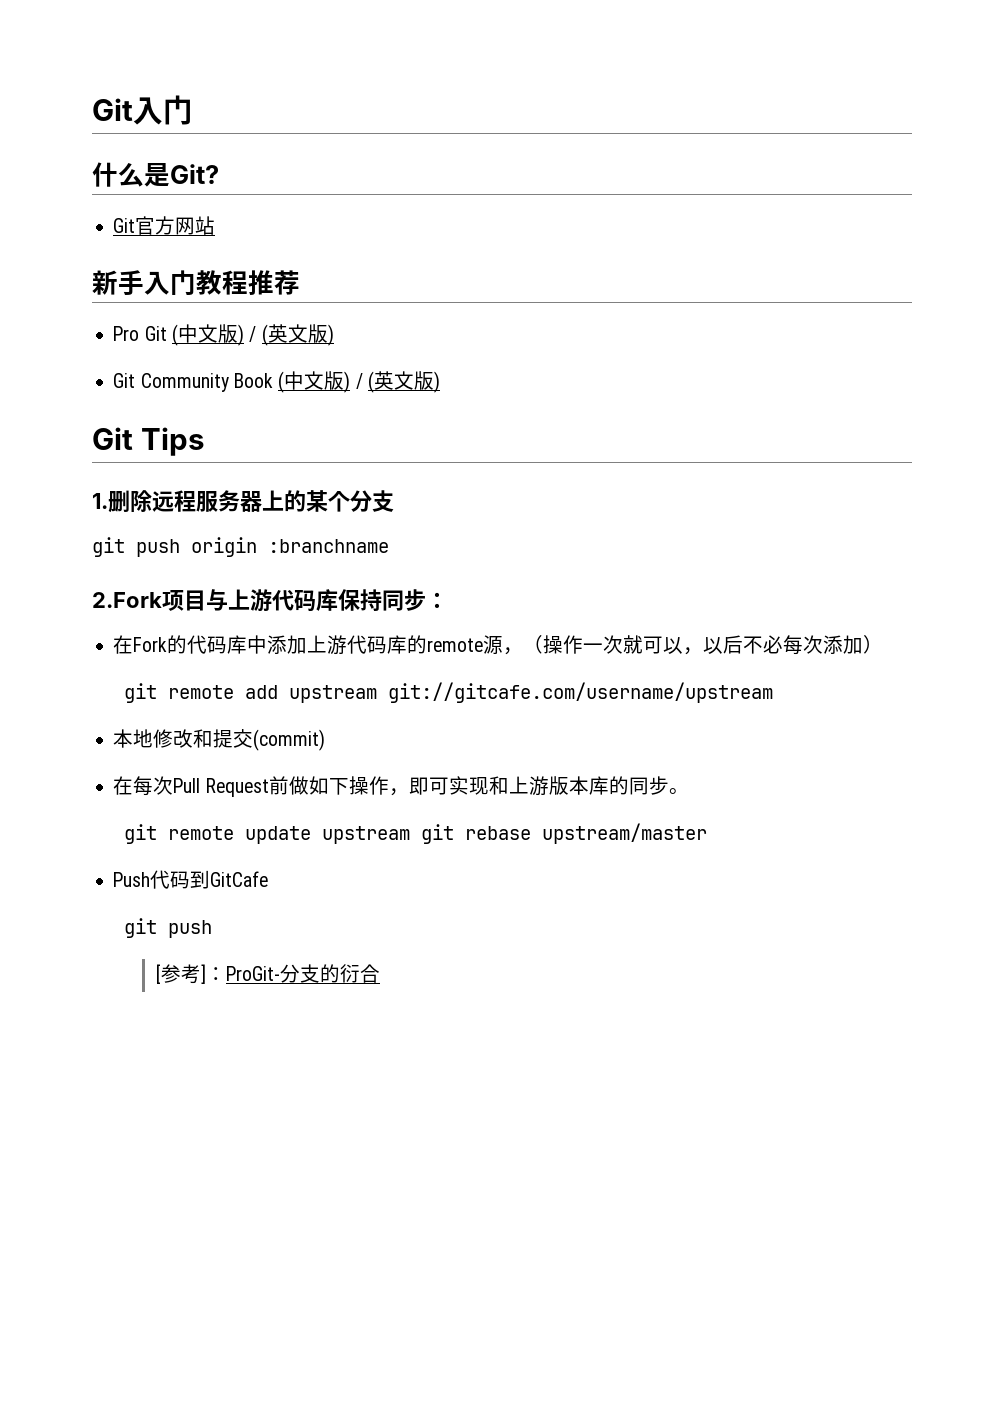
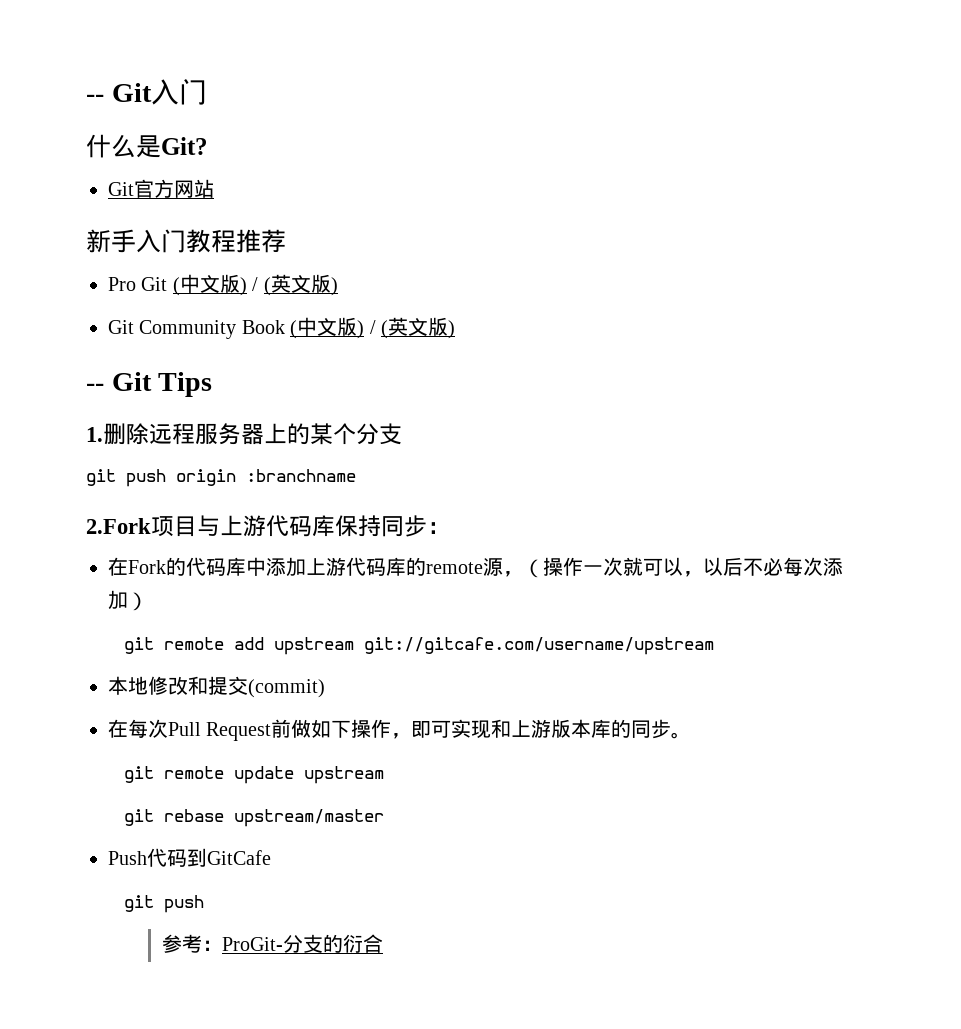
- Git入门
+ -- Git入门
- Git Tips
+ -- Git Tips
- git remote update upstream git rebase upstream/master
+ git remote update upstream
+ git rebase upstream/master
- [参考]：ProGit-分支的衍合
+ 参考：ProGit-分支的衍合

